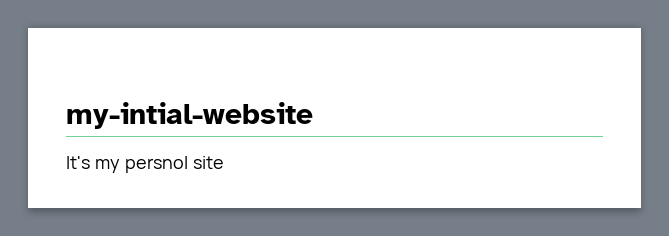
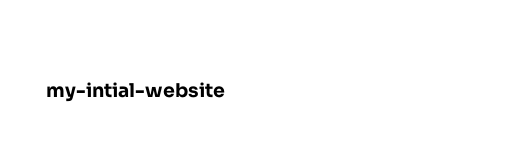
- It's my persnol site

